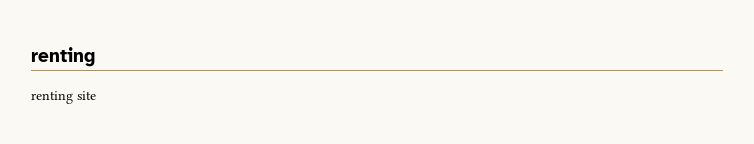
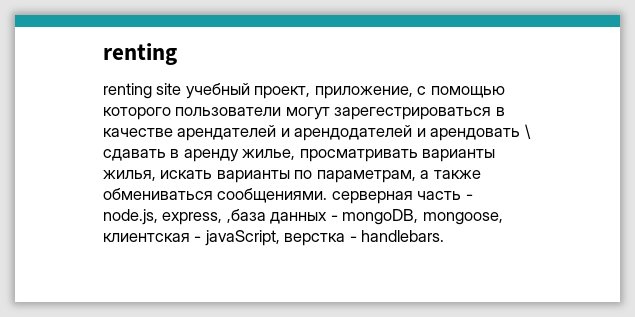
- renting site
+ renting site учебный проект, приложение, с помощью которого пользователи могут зарегестрироваться в качестве арендателей и арендодателей и арендовать \ сдавать в аренду жилье, просматривать варианты жилья, искать варианты по параметрам, а также обмениваться сообщениями. серверная часть - node.js, express, ,база данных - mongoDB, mongoose, клиентская - javaScript, верстка - handlebars.

